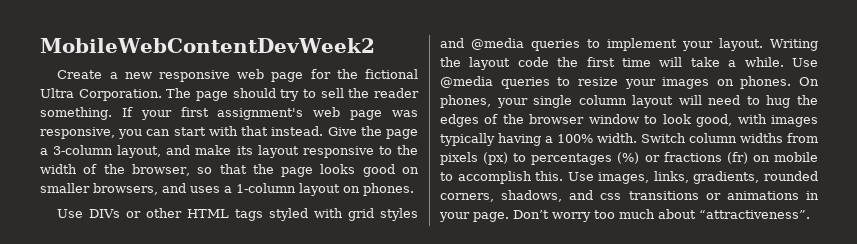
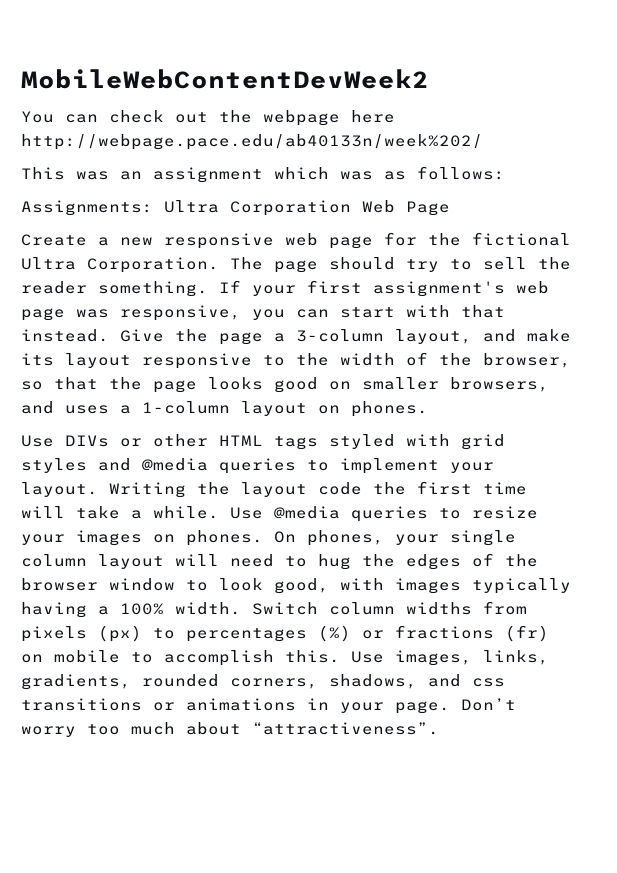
+ You can check out the webpage here http://webpage.pace.edu/ab40133n/week%202/
+ This was an assignment which was as follows:
+ Assignments: Ultra Corporation Web Page

